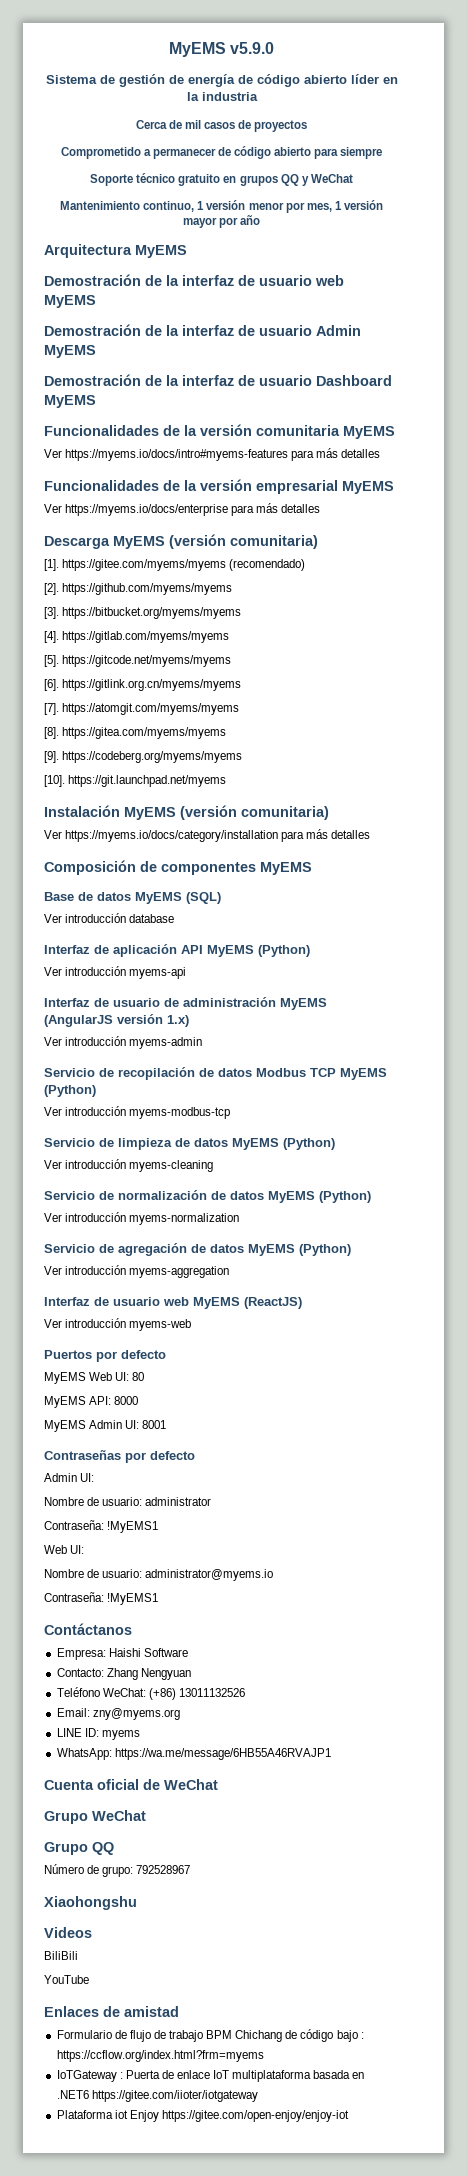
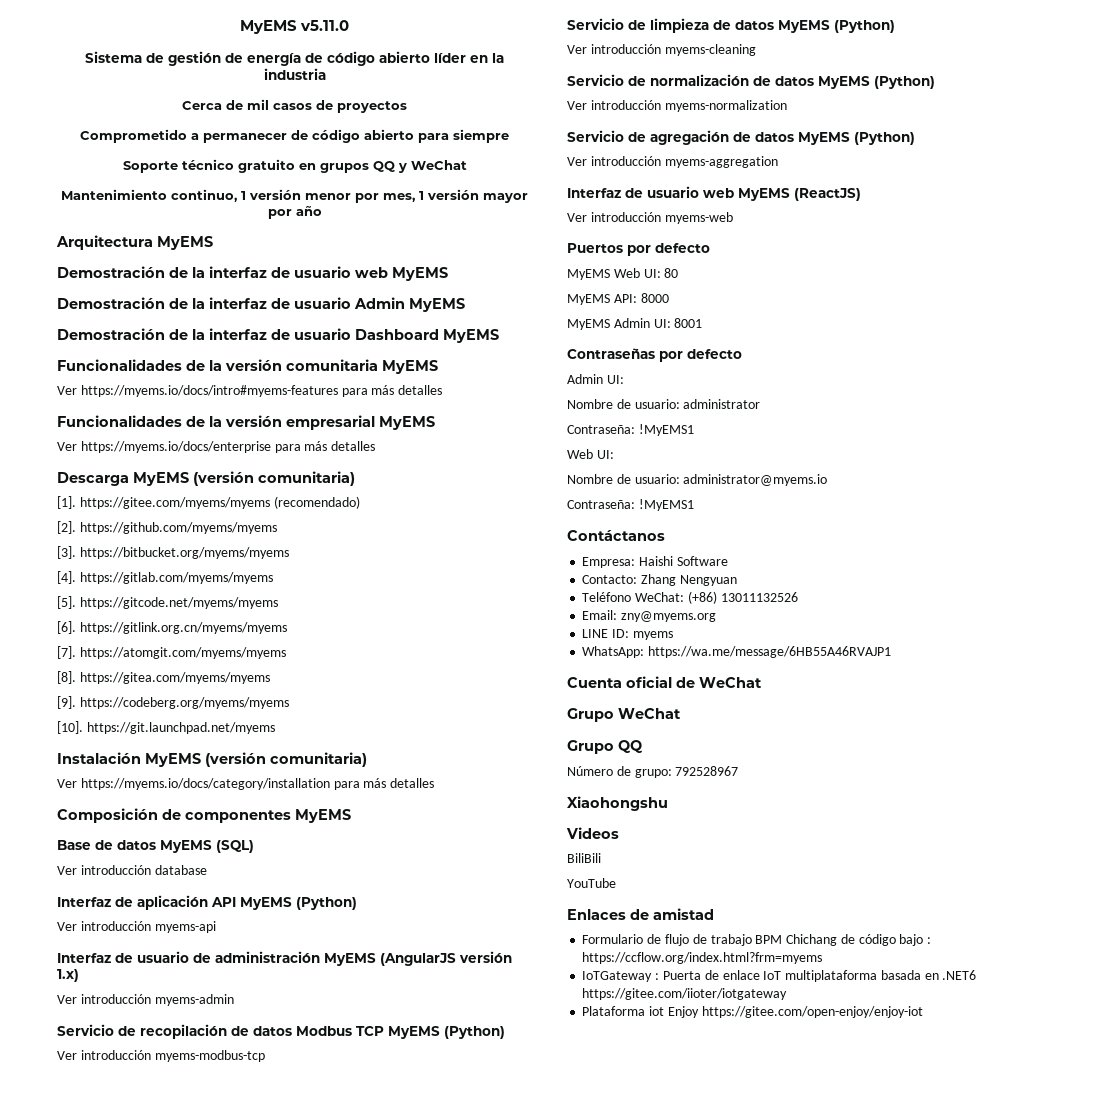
- MyEMS v5.9.0
+ MyEMS v5.11.0

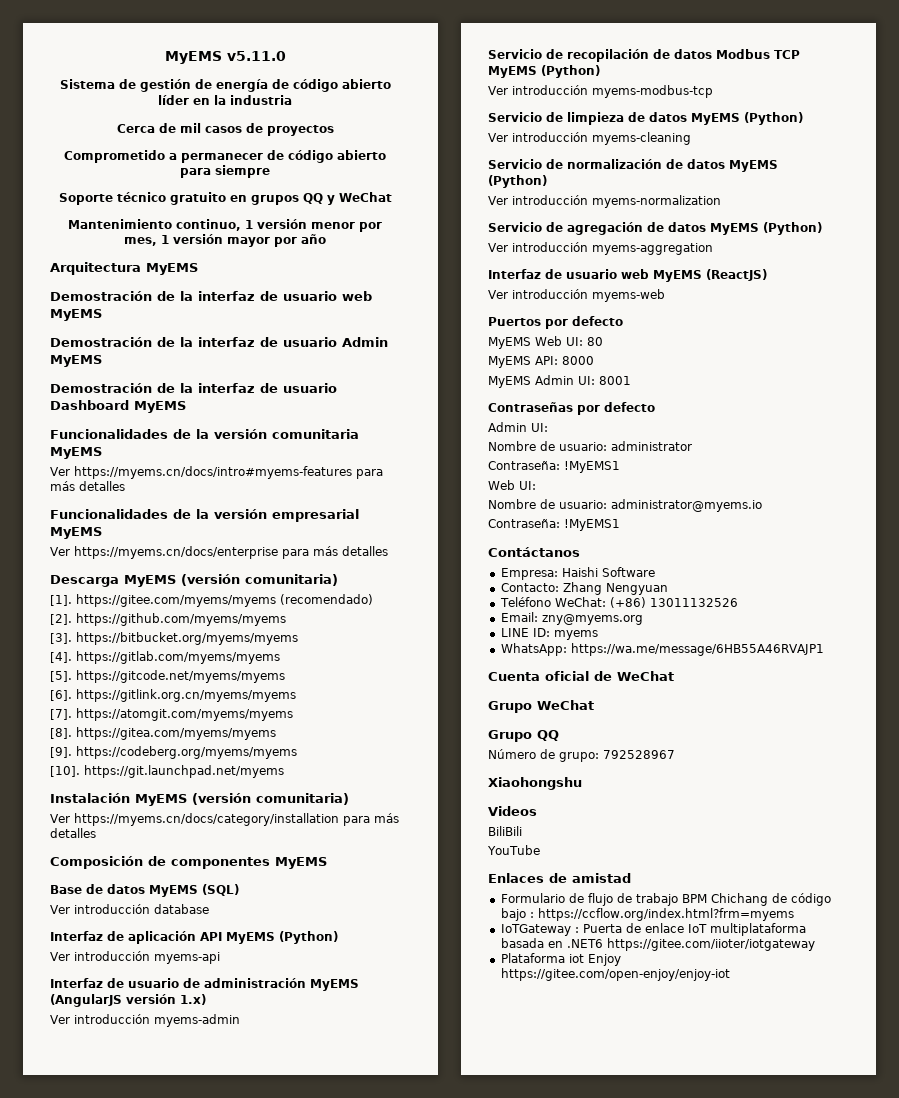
- Ver https://myems.io/docs/intro#myems-features para más detalles
+ Ver https://myems.cn/docs/intro#myems-features para más detalles
- Ver https://myems.io/docs/enterprise para más detalles
+ Ver https://myems.cn/docs/enterprise para más detalles
- Ver https://myems.io/docs/category/installation para más detalles
+ Ver https://myems.cn/docs/category/installation para más detalles

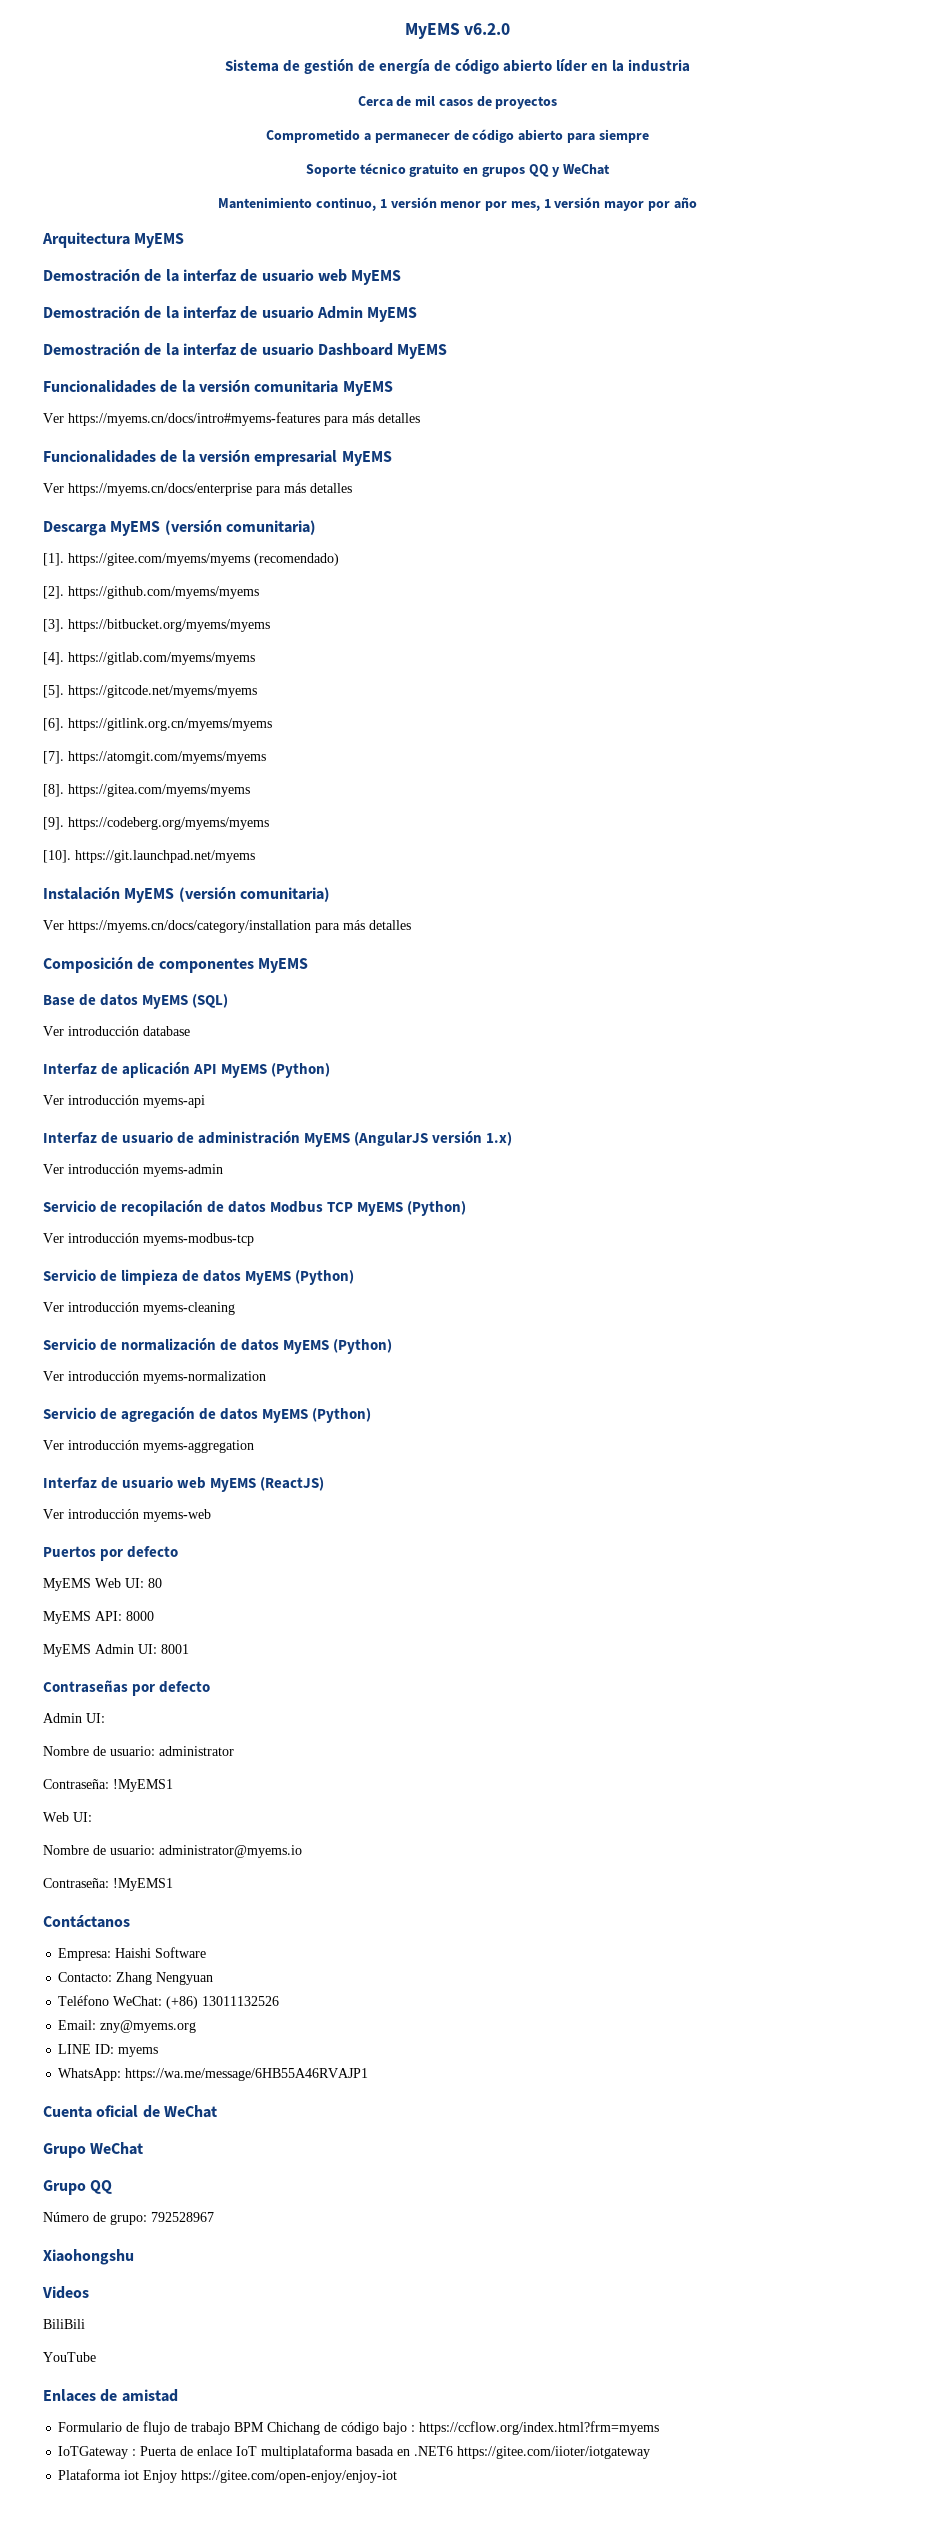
- MyEMS v5.11.0
+ MyEMS v6.2.0

